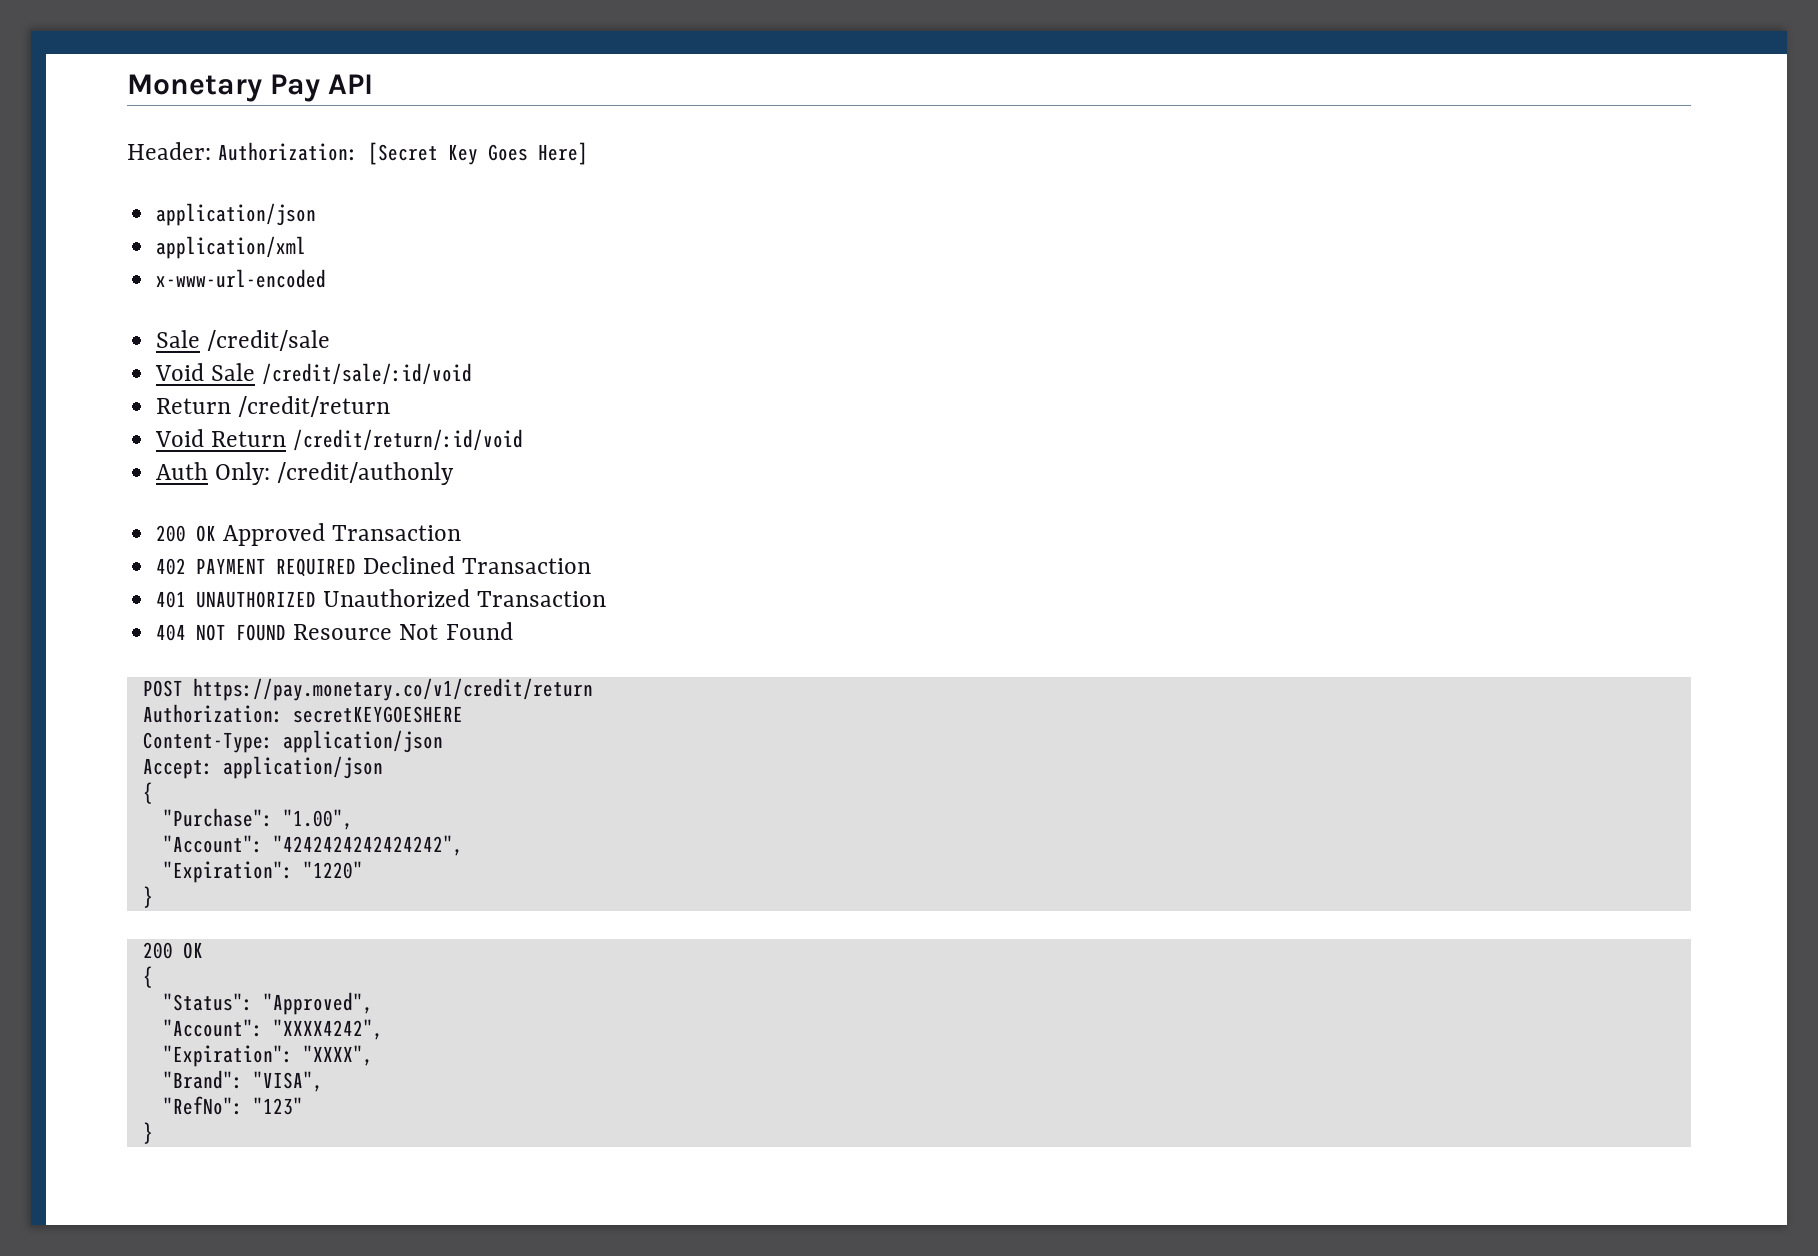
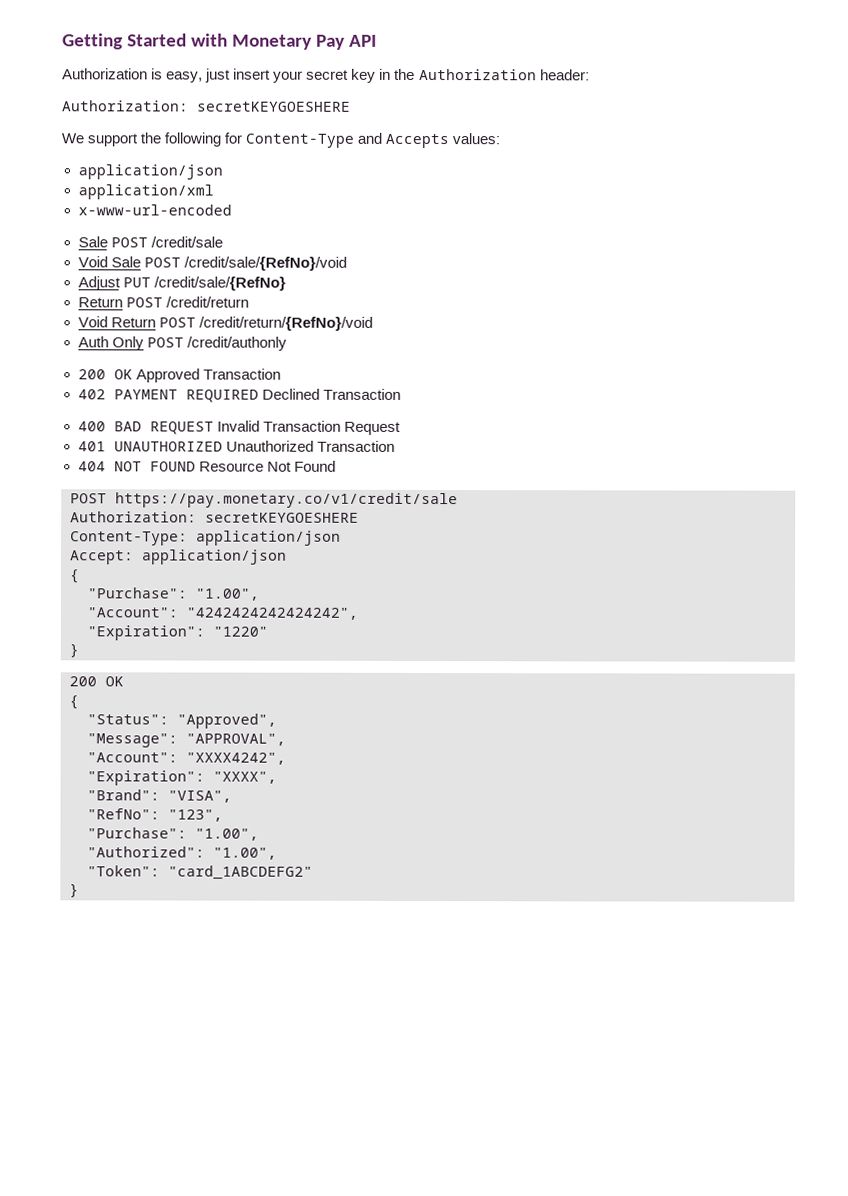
- Monetary Pay API
+ Getting Started with Monetary Pay API
- Header: Authorization: [Secret Key Goes Here]
+ Authorization is easy, just insert your secret key in the Authorization header:
+ Authorization: secretKEYGOESHERE
+ We support the following for Content-Type and Accepts values:
- Sale /credit/sale
+ Sale POST /credit/sale
- Void Sale /credit/sale/:id/void
- Return /credit/return
+ Void Sale POST /credit/sale/{RefNo}/void
+ Adjust PUT /credit/sale/{RefNo}
+ Return POST /credit/return
- Void Return /credit/return/:id/void
+ Void Return POST /credit/return/{RefNo}/void
- Auth Only: /credit/authonly
+ Auth Only POST /credit/authonly
+ 400 BAD REQUEST Invalid Transaction Request
- POST https://pay.monetary.co/v1/credit/return
+ POST https://pay.monetary.co/v1/credit/sale
+ "Message": "APPROVAL",
- "RefNo": "123"
+ "RefNo": "123",
+ "Purchase": "1.00",
+ "Authorized": "1.00",
+ "Token": "card_1ABCDEFG2"

